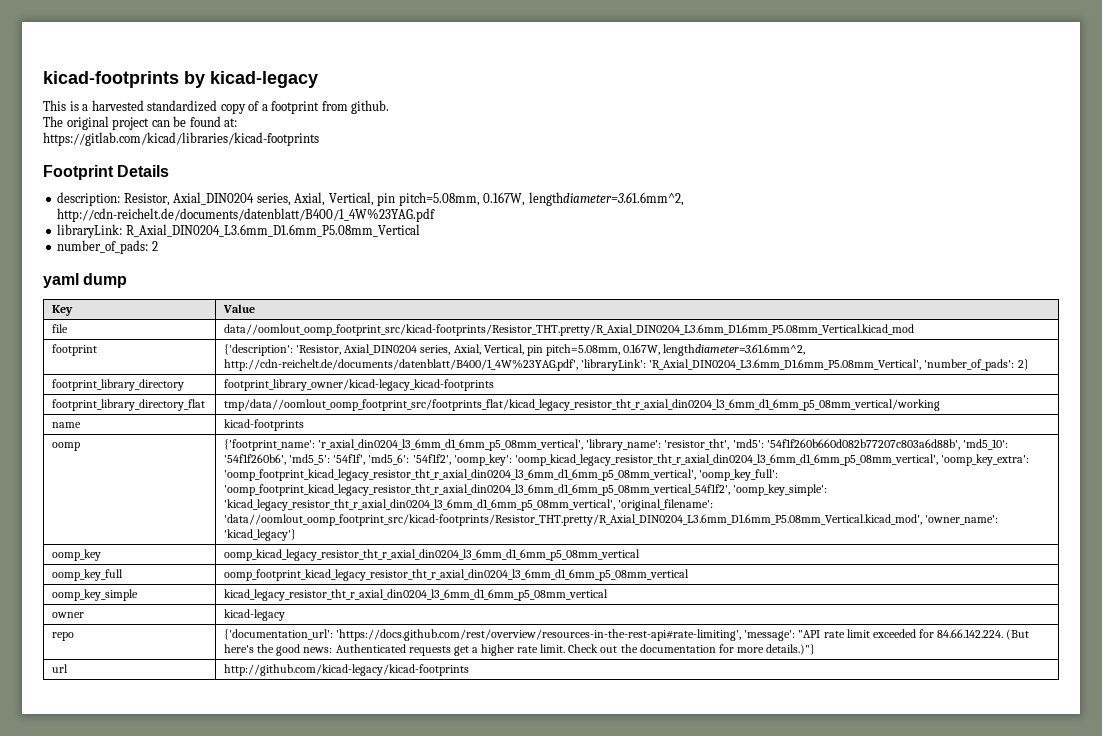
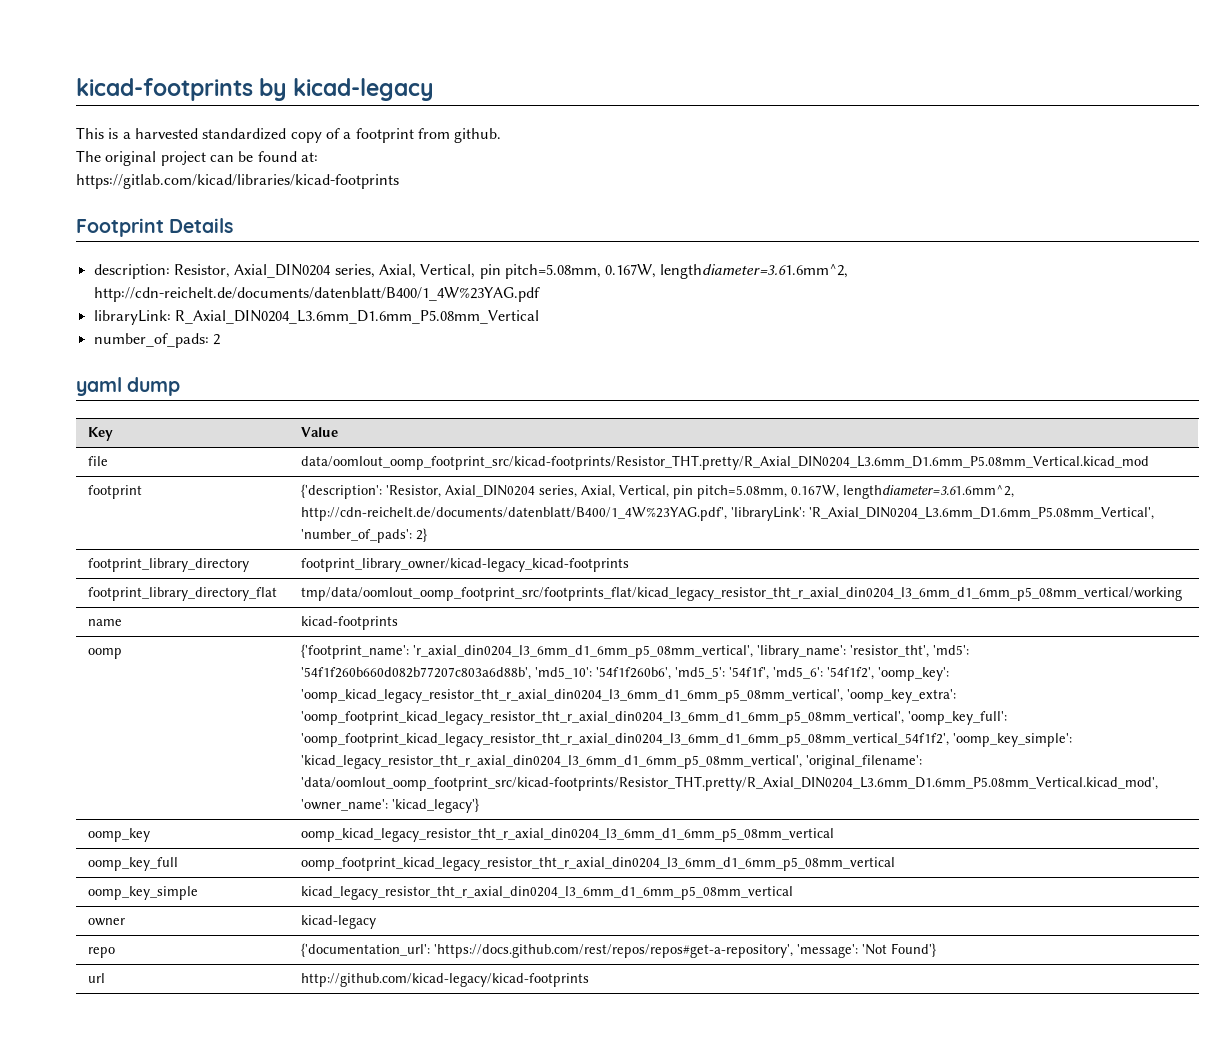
- file | data//oomlout_oomp_footprint_src/kicad-footprints/Resistor_THT.pretty/R_Axial_DIN0204_L3.6mm_D1.6mm_P5.08mm_Vertical.kicad_mod
+ file | data/oomlout_oomp_footprint_src/kicad-footprints/Resistor_THT.pretty/R_Axial_DIN0204_L3.6mm_D1.6mm_P5.08mm_Vertical.kicad_mod
- footprint_library_directory_flat | tmp/data//oomlout_oomp_footprint_src/footprints_flat/kicad_legacy_resistor_tht_r_axial_din0204_l3_6mm_d1_6mm_p5_08mm_vertical/working
+ footprint_library_directory_flat | tmp/data/oomlout_oomp_footprint_src/footprints_flat/kicad_legacy_resistor_tht_r_axial_din0204_l3_6mm_d1_6mm_p5_08mm_vertical/working
- oomp | {'footprint_name': 'r_axial_din0204_l3_6mm_d1_6mm_p5_08mm_vertical', 'library_name': 'resistor_tht', 'md5': '54f1f260b660d082b77207c803a6d88b', 'md5_10': '54f1f260b6', 'md5_5': '54f1f', 'md5_6': '54f1f2', 'oomp_key': 'oomp_kicad_legacy_resistor_tht_r_axial_din0204_l3_6mm_d1_6mm_p5_08mm_vertical', 'oomp_key_extra': 'oomp_footprint_kicad_legacy_resistor_tht_r_axial_din0204_l3_6mm_d1_6mm_p5_08mm_vertical', 'oomp_key_full': 'oomp_footprint_kicad_legacy_resistor_tht_r_axial_din0204_l3_6mm_d1_6mm_p5_08mm_vertical_54f1f2', 'oomp_key_simple': 'kicad_legacy_resistor_tht_r_axial_din0204_l3_6mm_d1_6mm_p5_08mm_vertical', 'original_filename': 'data//oomlout_oomp_footprint_src/kicad-footprints/Resistor_THT.pretty/R_Axial_DIN0204_L3.6mm_D1.6mm_P5.08mm_Vertical.kicad_mod', 'owner_name': 'kicad_legacy'}
+ oomp | {'footprint_name': 'r_axial_din0204_l3_6mm_d1_6mm_p5_08mm_vertical', 'library_name': 'resistor_tht', 'md5': '54f1f260b660d082b77207c803a6d88b', 'md5_10': '54f1f260b6', 'md5_5': '54f1f', 'md5_6': '54f1f2', 'oomp_key': 'oomp_kicad_legacy_resistor_tht_r_axial_din0204_l3_6mm_d1_6mm_p5_08mm_vertical', 'oomp_key_extra': 'oomp_footprint_kicad_legacy_resistor_tht_r_axial_din0204_l3_6mm_d1_6mm_p5_08mm_vertical', 'oomp_key_full': 'oomp_footprint_kicad_legacy_resistor_tht_r_axial_din0204_l3_6mm_d1_6mm_p5_08mm_vertical_54f1f2', 'oomp_key_simple': 'kicad_legacy_resistor_tht_r_axial_din0204_l3_6mm_d1_6mm_p5_08mm_vertical', 'original_filename': 'data/oomlout_oomp_footprint_src/kicad-footprints/Resistor_THT.pretty/R_Axial_DIN0204_L3.6mm_D1.6mm_P5.08mm_Vertical.kicad_mod', 'owner_name': 'kicad_legacy'}
- repo | {'documentation_url': 'https://docs.github.com/rest/overview/resources-in-the-rest-api#rate-limiting', 'message': "API rate limit exceeded for 84.66.142.224. (But here's the good news: Authenticated requests get a higher rate limit. Check out the documentation for more details.)"}
+ repo | {'documentation_url': 'https://docs.github.com/rest/repos/repos#get-a-repository', 'message': 'Not Found'}

